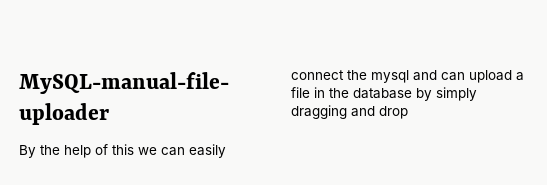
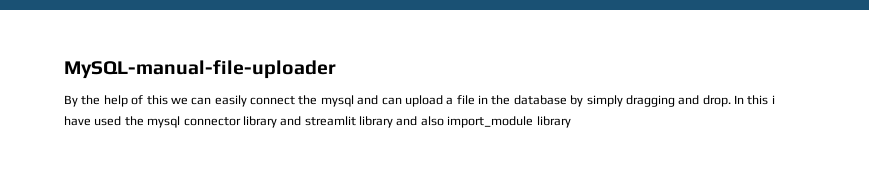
- By the help of this we can easily connect the mysql and can upload a file in the database by simply dragging and drop
+ By the help of this we can easily connect the mysql and can upload a file in the database by simply dragging and drop. In this i have used the mysql connector library and streamlit library and also import_module library

